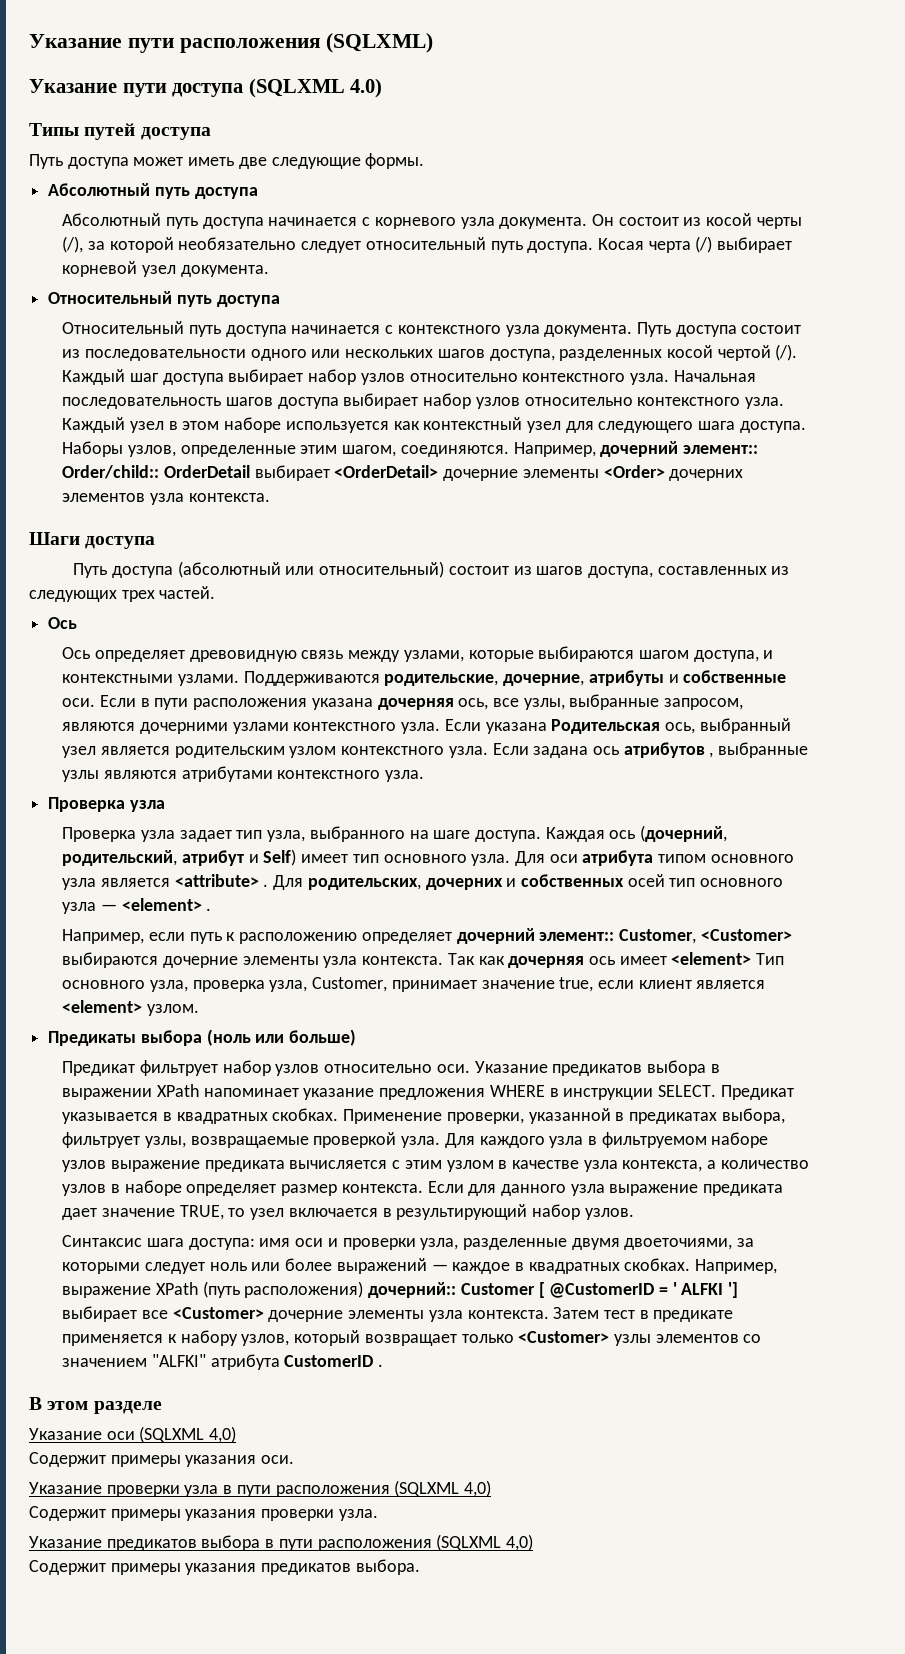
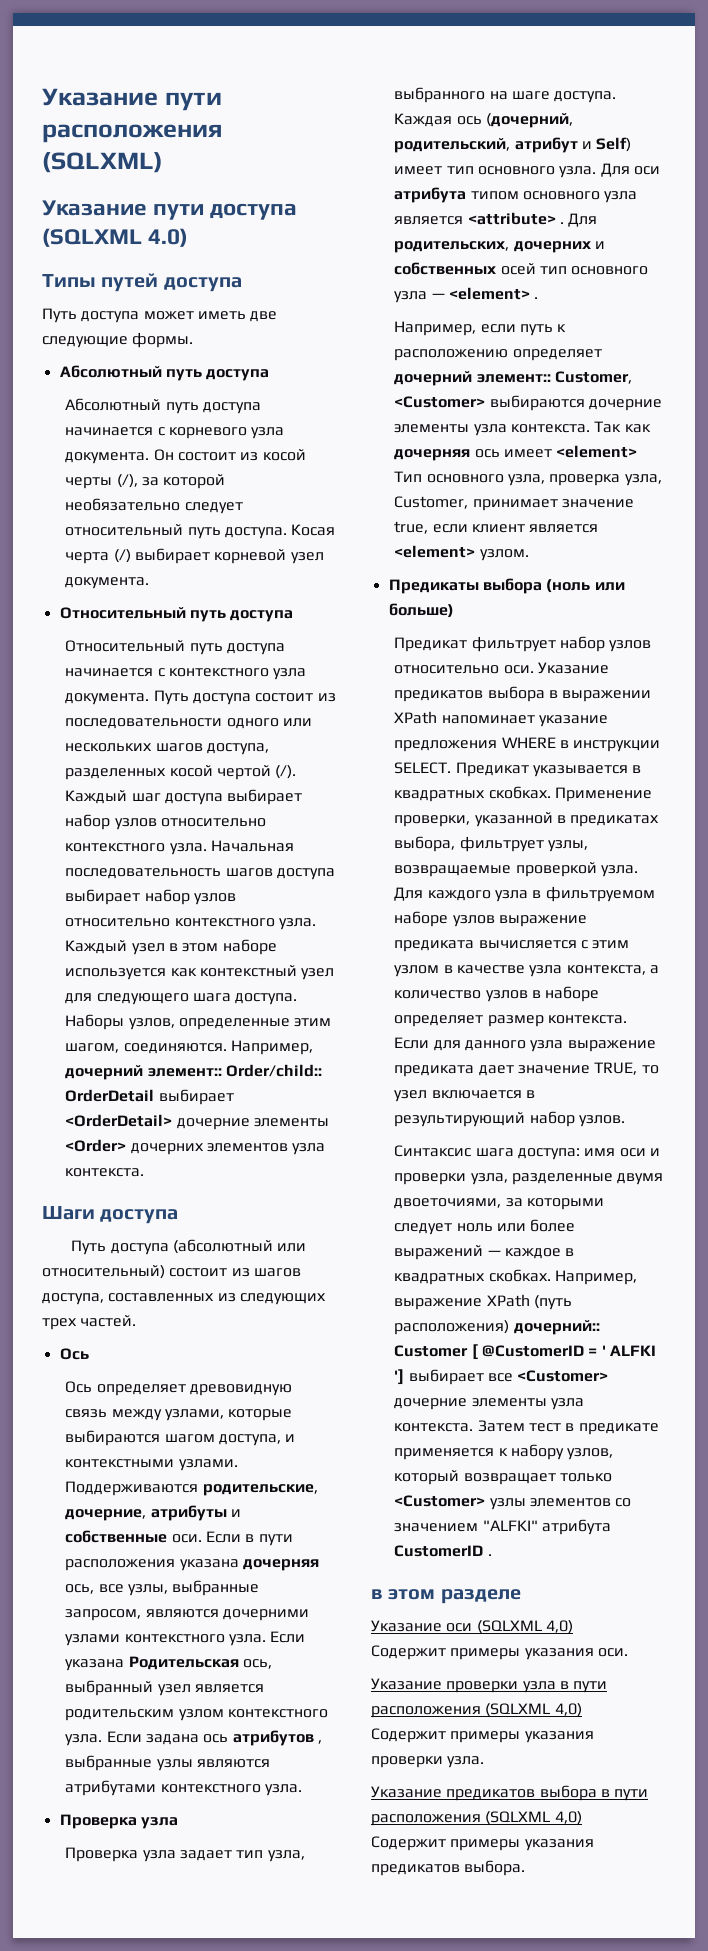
- В этом разделе
+ в этом разделе

